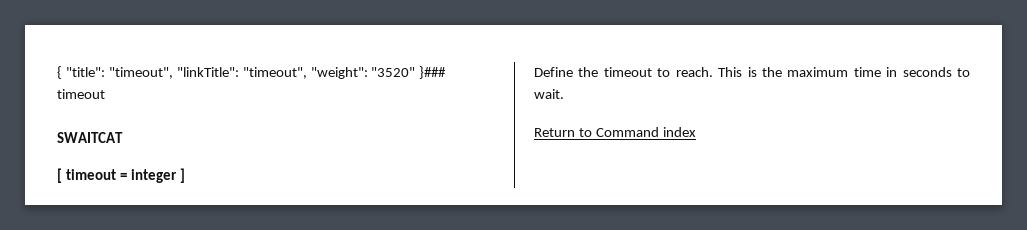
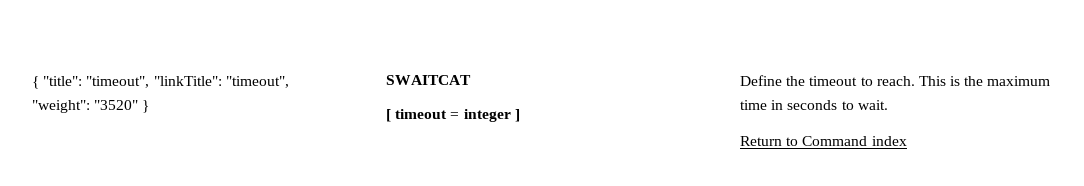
- { "title": "timeout", "linkTitle": "timeout", "weight": "3520" }### timeout
+ { "title": "timeout", "linkTitle": "timeout", "weight": "3520" }

